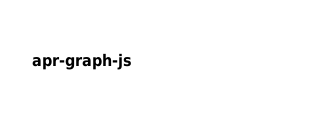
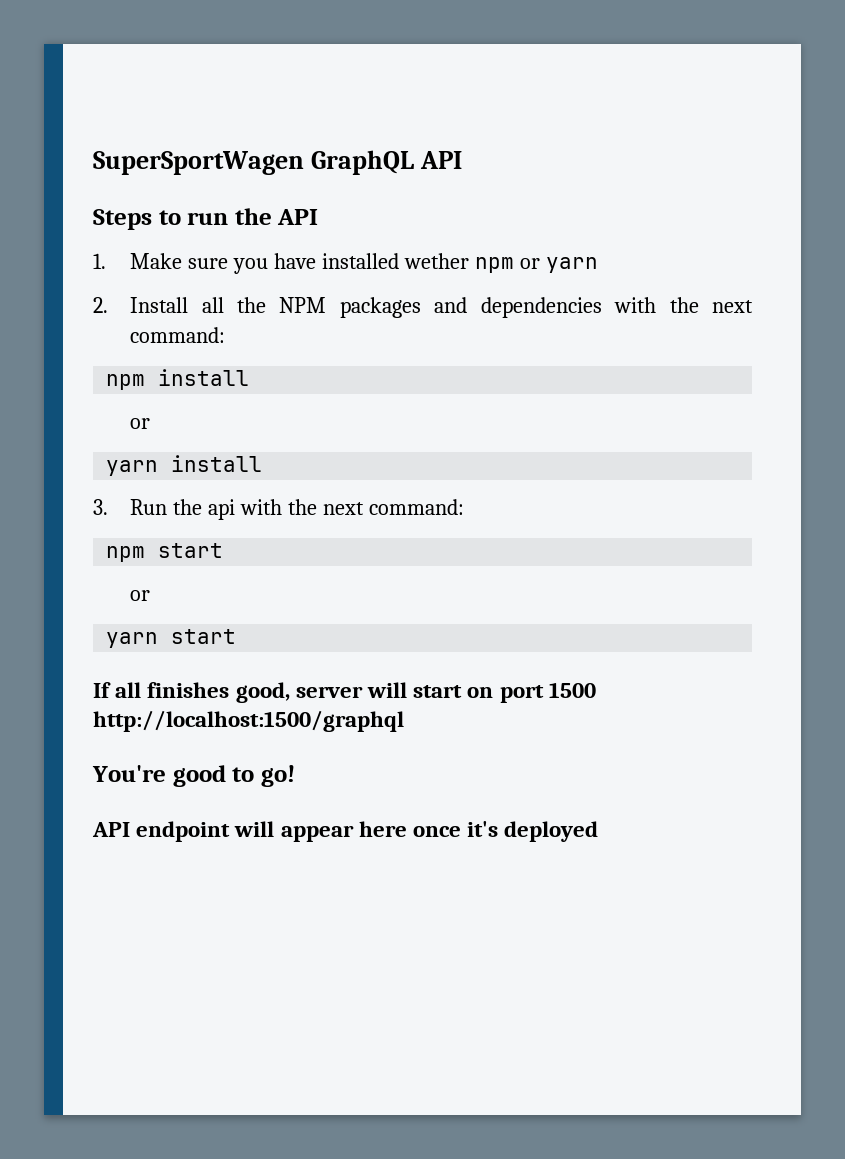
- apr-graph-js
+ SuperSportWagen GraphQL API
+ Steps to run the API
+ 1. Make sure you have installed wether npm or yarn
+ 2. Install all the NPM packages and dependencies with the next command:
+ npm install
+ or
+ yarn install
+ 3. Run the api with the next command:
+ npm start
+ or
+ yarn start
+ If all finishes good, server will start on port 1500 http://localhost:1500/graphql
+ You're good to go!
+ API endpoint will appear here once it's deployed

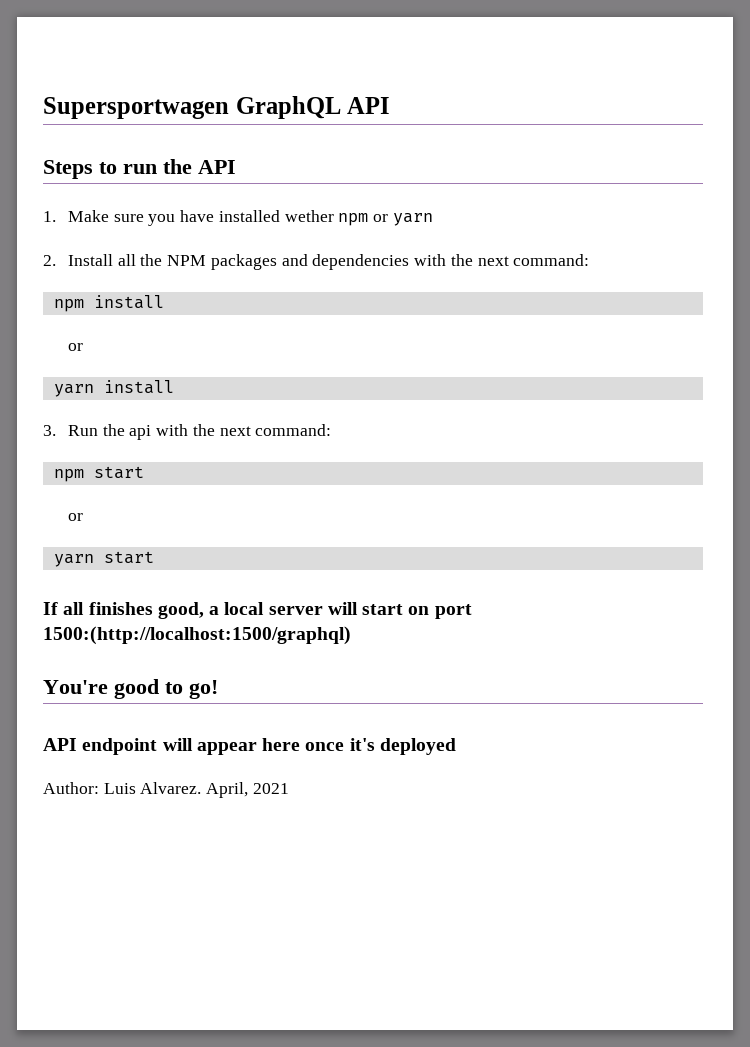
- SuperSportWagen GraphQL API
+ Supersportwagen GraphQL API
- If all finishes good, server will start on port 1500 http://localhost:1500/graphql
+ If all finishes good, a local server will start on port 1500:(http://localhost:1500/graphql)
+ Author: Luis Alvarez. April, 2021

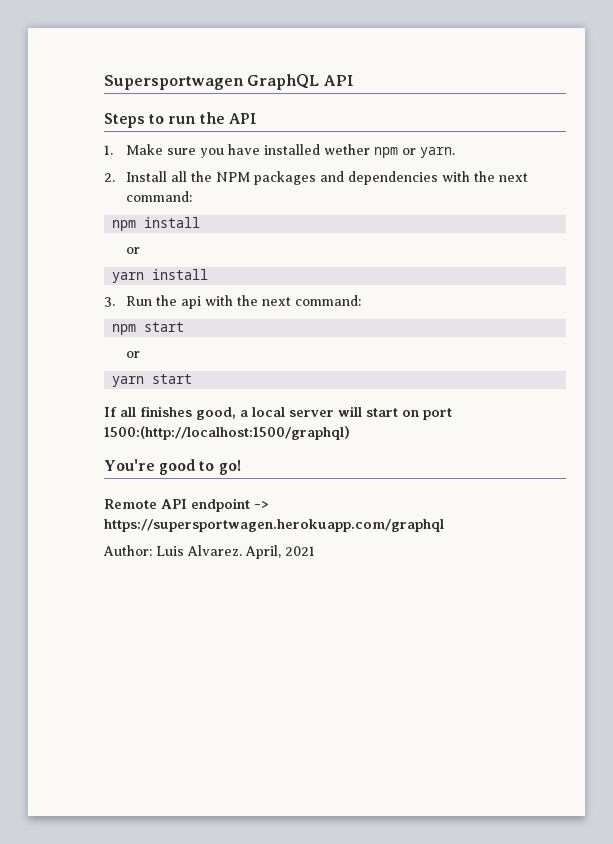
- 1. Make sure you have installed wether npm or yarn
+ 1. Make sure you have installed wether npm or yarn.
- API endpoint will appear here once it's deployed
+ Remote API endpoint -> https://supersportwagen.herokuapp.com/graphql

